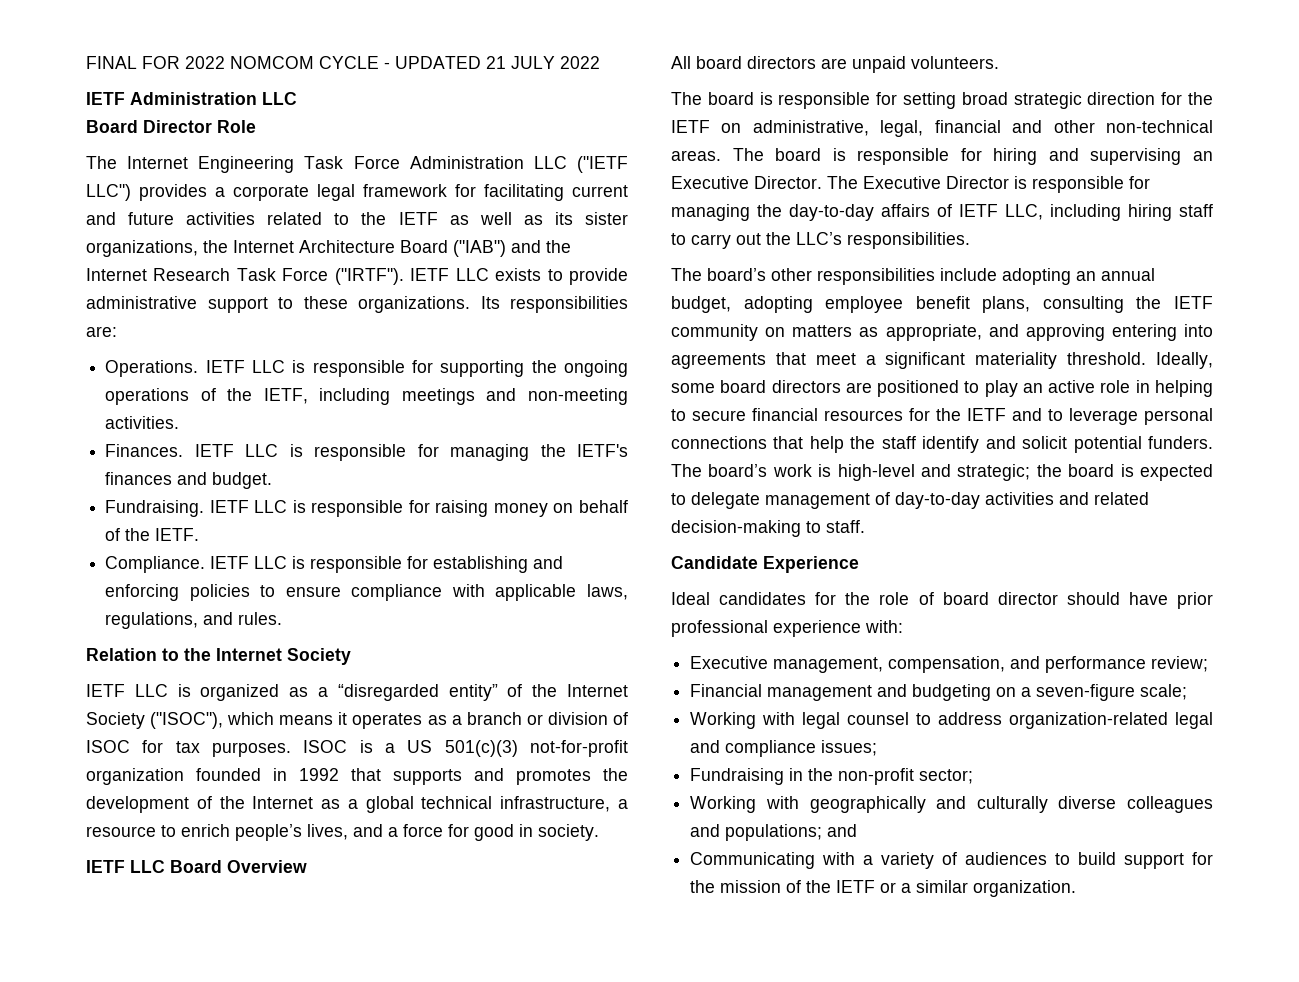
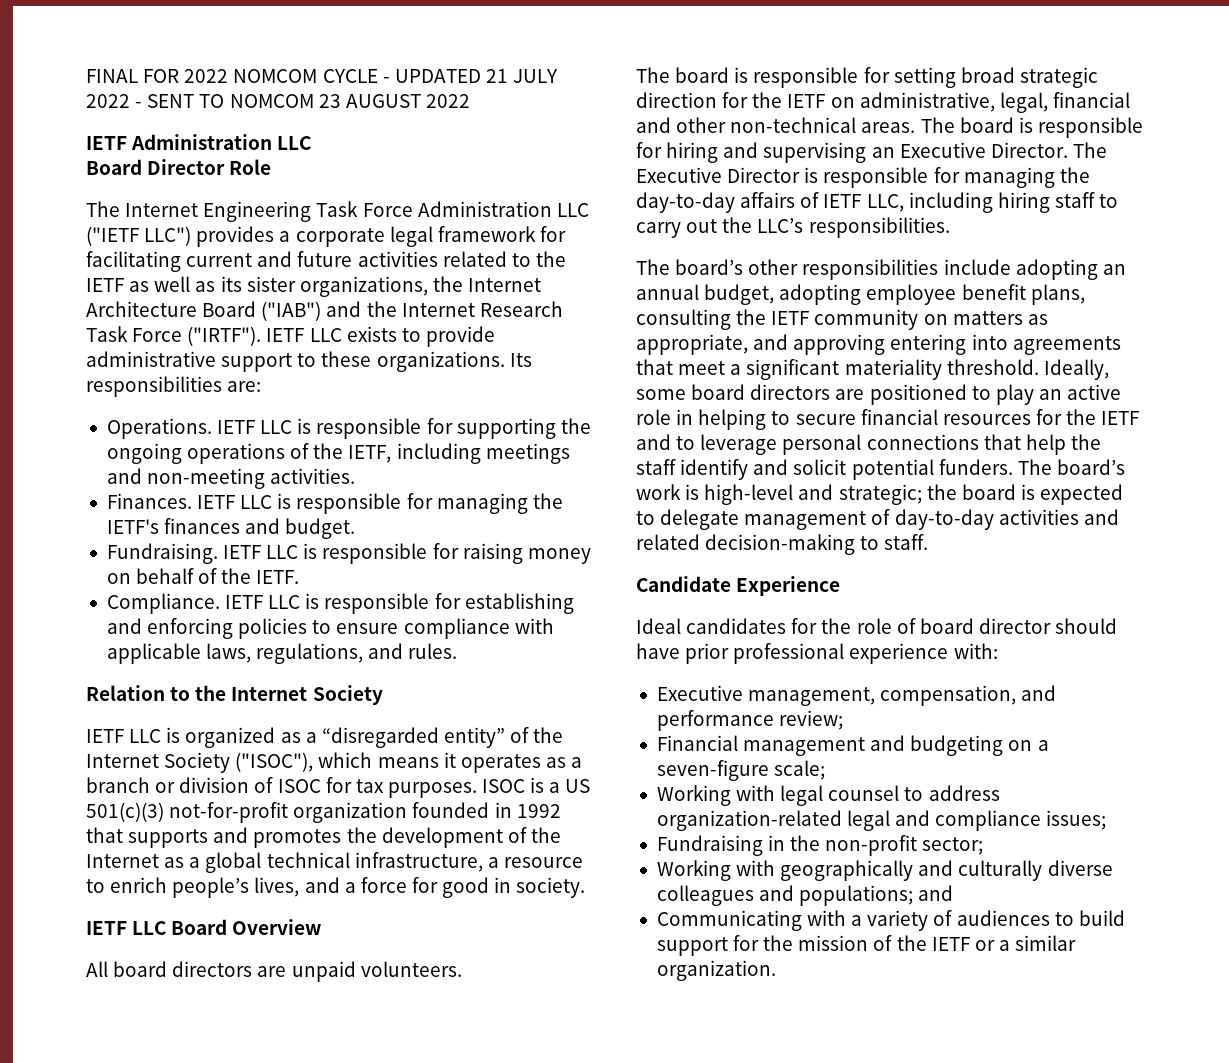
- FINAL FOR 2022 NOMCOM CYCLE - UPDATED 21 JULY 2022
+ FINAL FOR 2022 NOMCOM CYCLE - UPDATED 21 JULY 2022 - SENT TO NOMCOM 23 AUGUST 2022

